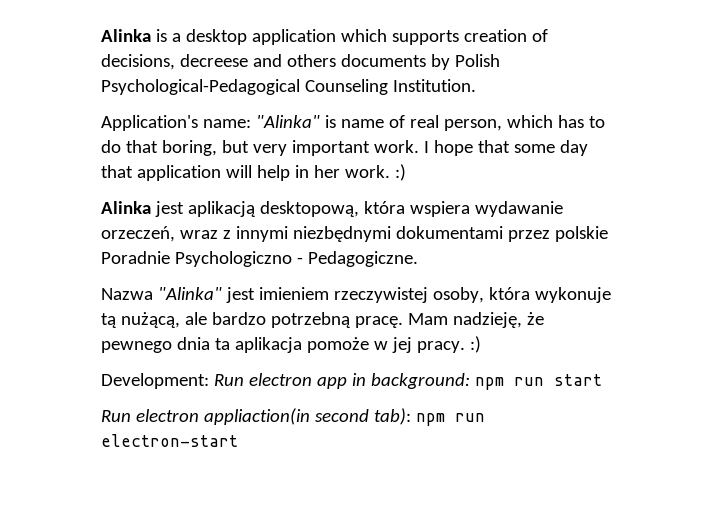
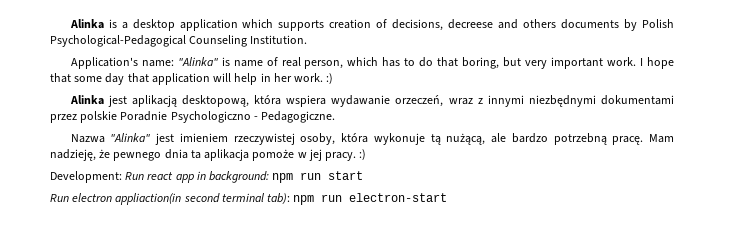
- Development: Run electron app in background: npm run start
+ Development: Run react app in background: npm run start
- Run electron appliaction(in second tab): npm run electron-start
+ Run electron appliaction(in second terminal tab): npm run electron-start

